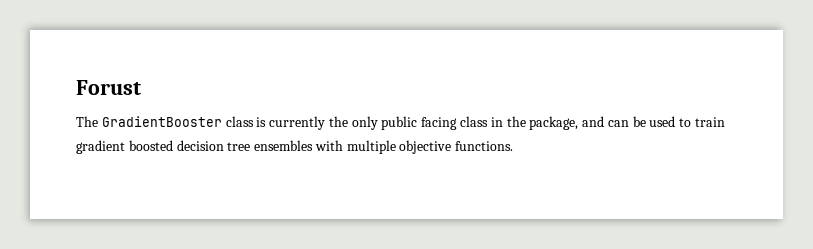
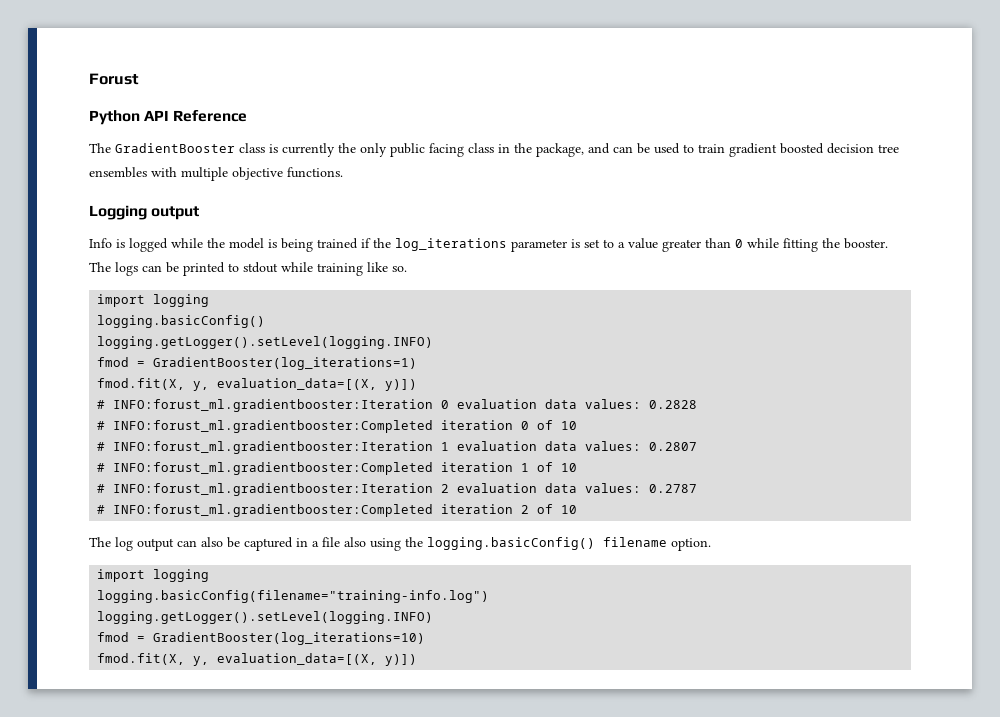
+ Python API Reference
+ Logging output
+ Info is logged while the model is being trained if the log_iterations parameter is set to a value greater than 0 while fitting the booster. The logs can be printed to stdout while training like so.
+ import logging
+ logging.basicConfig()
+ logging.getLogger().setLevel(logging.INFO)
+ fmod = GradientBooster(log_iterations=1)
+ fmod.fit(X, y, evaluation_data=[(X, y)])
+ # INFO:forust_ml.gradientbooster:Iteration 0 evaluation data values: 0.2828
+ # INFO:forust_ml.gradientbooster:Completed iteration 0 of 10
+ # INFO:forust_ml.gradientbooster:Iteration 1 evaluation data values: 0.2807
+ # INFO:forust_ml.gradientbooster:Completed iteration 1 of 10
+ # INFO:forust_ml.gradientbooster:Iteration 2 evaluation data values: 0.2787
+ # INFO:forust_ml.gradientbooster:Completed iteration 2 of 10
+ The log output can also be captured in a file also using the logging.basicConfig() filename option.
+ import logging
+ logging.basicConfig(filename="training-info.log")
+ logging.getLogger().setLevel(logging.INFO)
+ fmod = GradientBooster(log_iterations=10)
+ fmod.fit(X, y, evaluation_data=[(X, y)])

